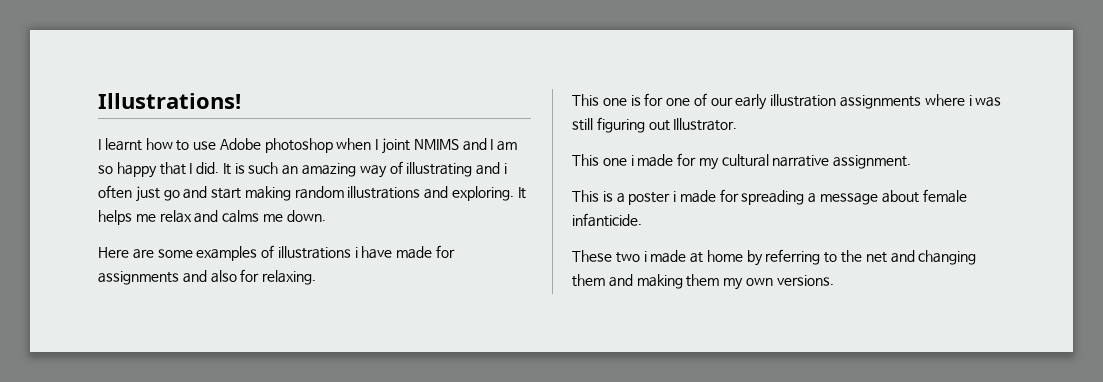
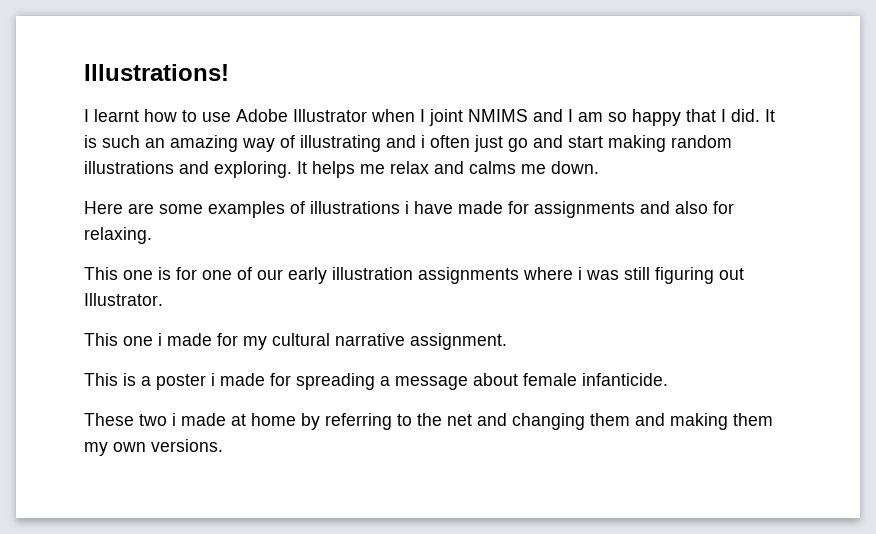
- I learnt how to use Adobe photoshop when I joint NMIMS and I am so happy that I did.
+ I learnt how to use Adobe Illustrator when I joint NMIMS and I am so happy that I did.

